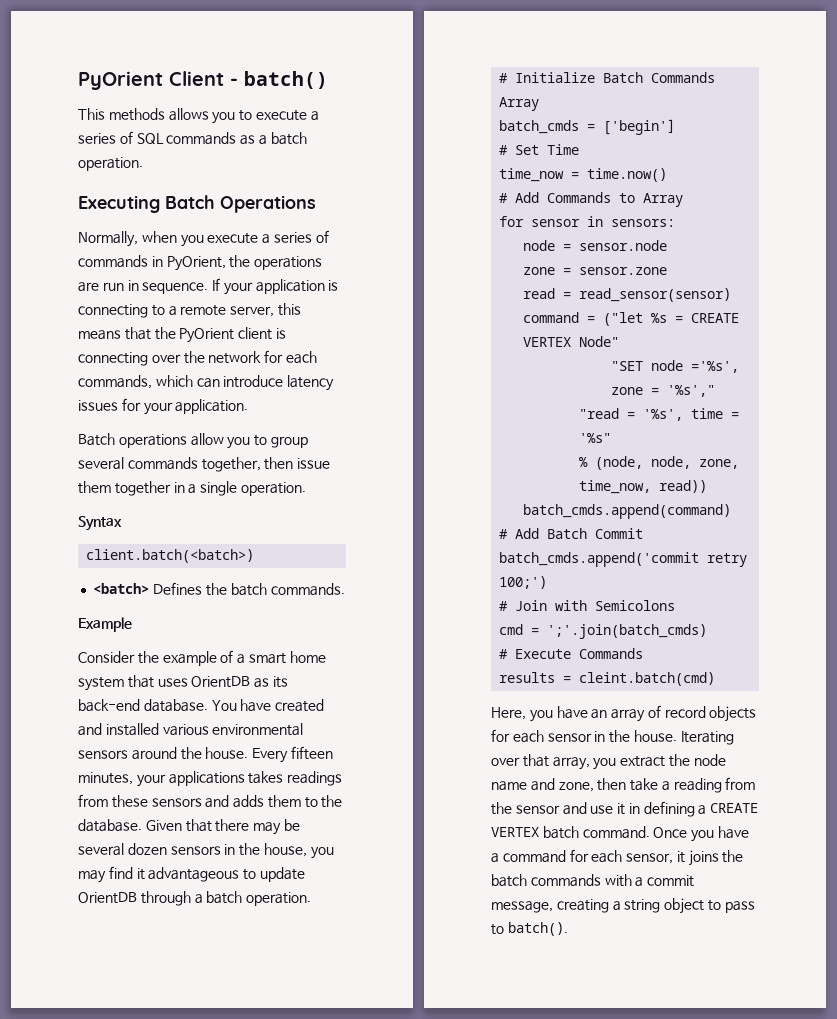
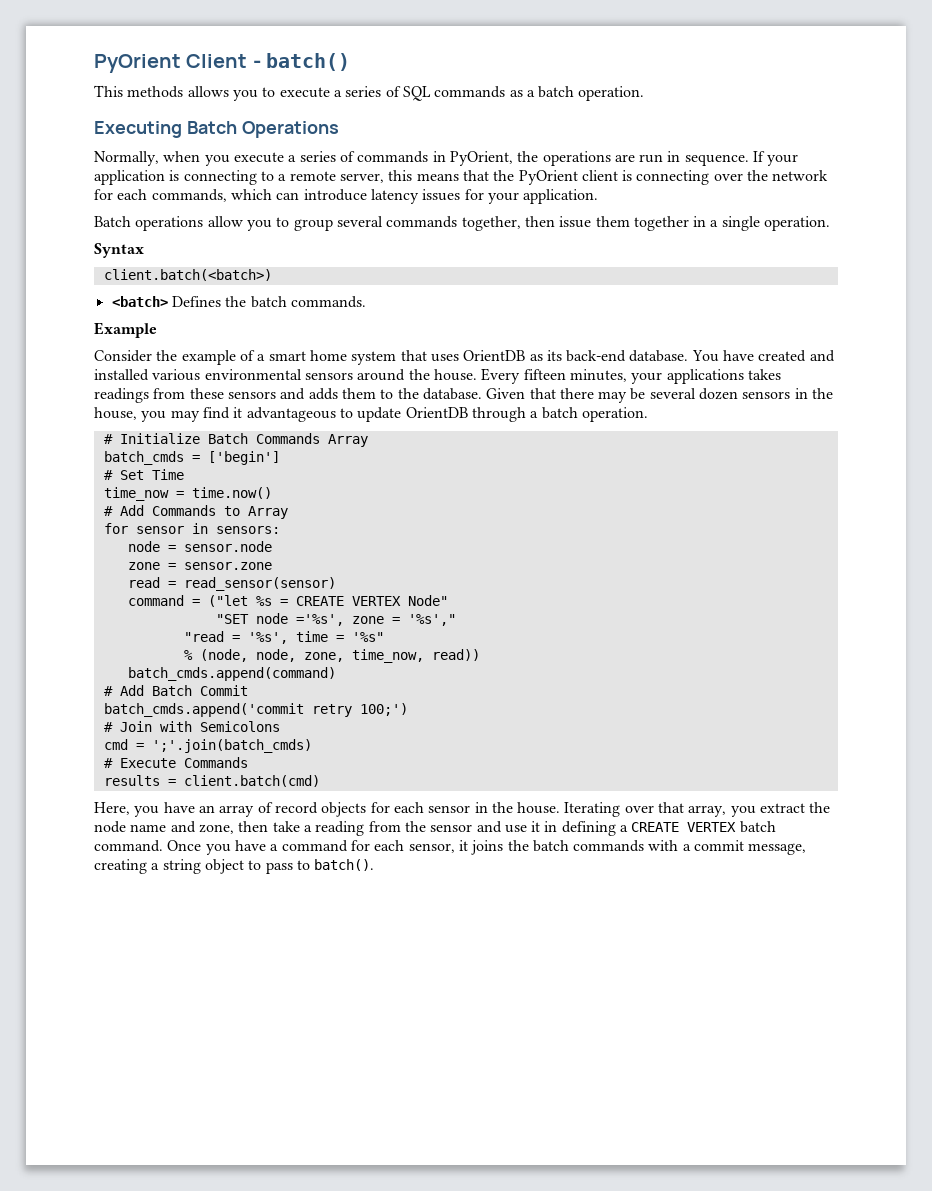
- results = cleint.batch(cmd)
+ results = client.batch(cmd)

